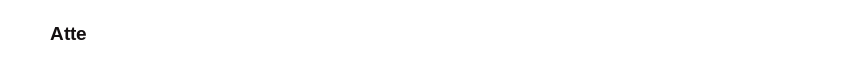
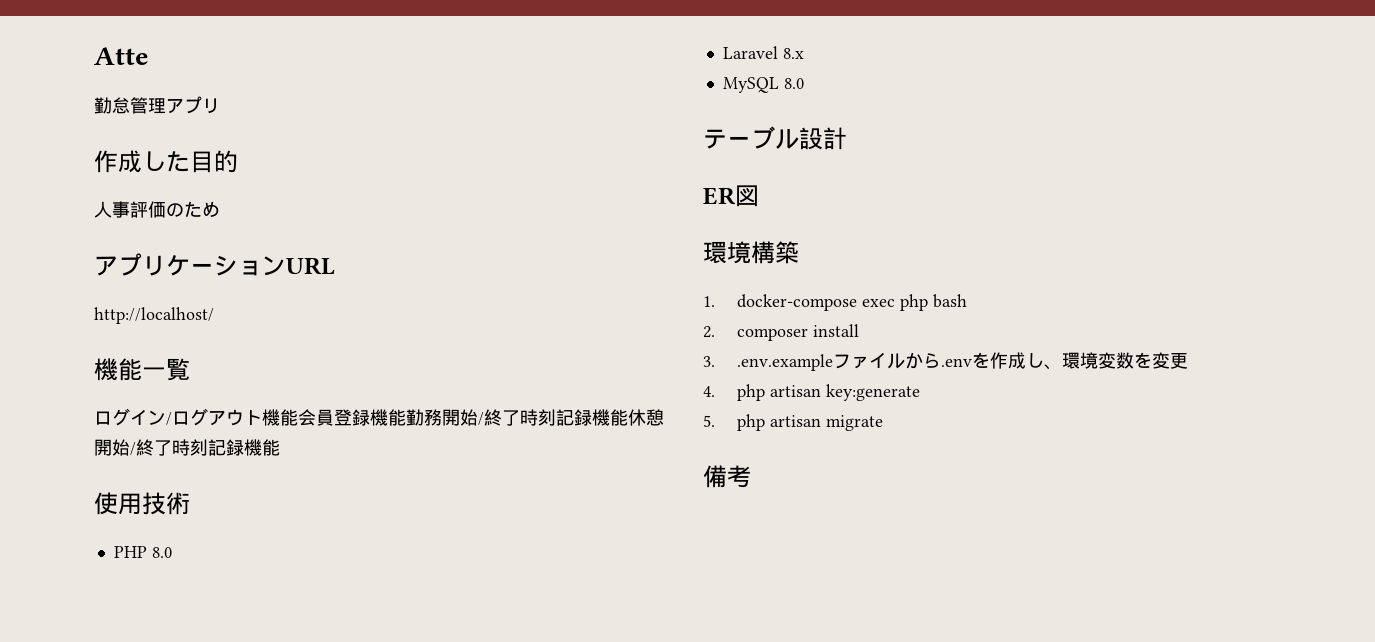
+ 勤怠管理アプリ
+ 作成した目的
+ 人事評価のため
+ アプリケーションURL
+ http://localhost/
+ 機能一覧
+ ログイン/ログアウト機能会員登録機能勤務開始/終了時刻記録機能休憩開始/終了時刻記録機能
+ 使用技術
+ PHP 8.0
+ Laravel 8.x
+ MySQL 8.0
+ テーブル設計
+ ER図
+ 環境構築
+ 1. docker-compose exec php bash
+ 2. composer install
+ 3. .env.exampleファイルから.envを作成し、環境変数を変更
+ 4. php artisan key:generate
+ 5. php artisan migrate
+ 備考

